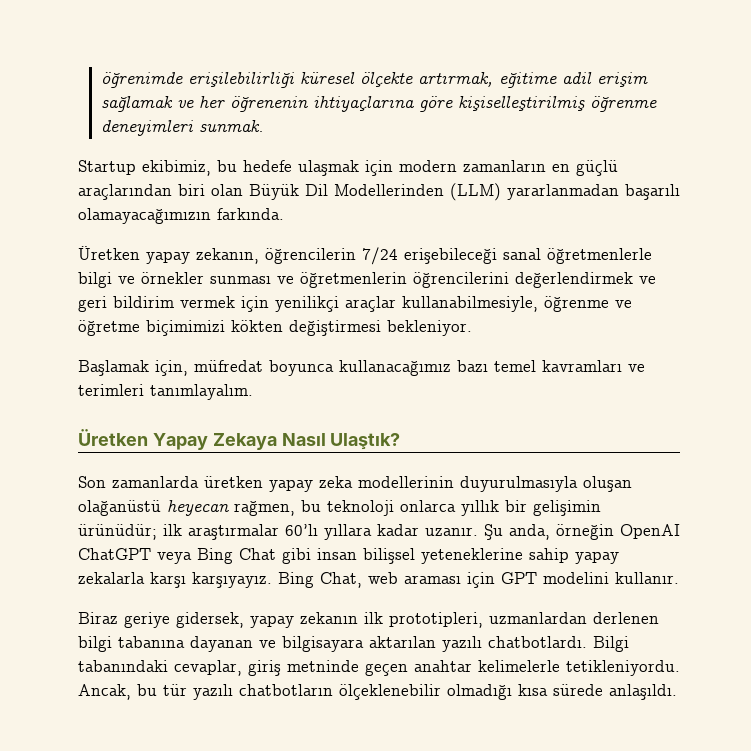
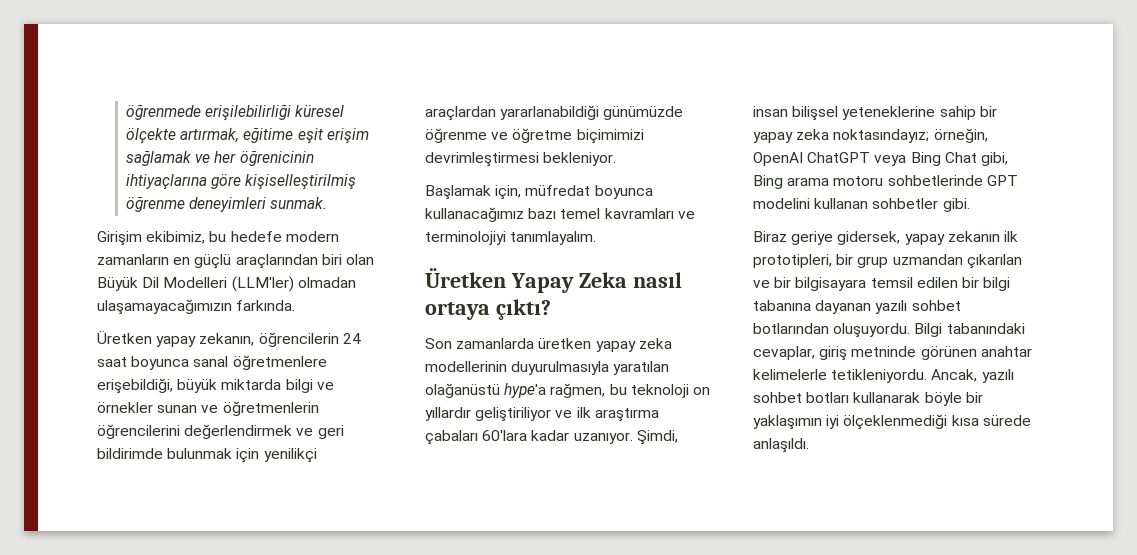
- öğrenimde erişilebilirliği küresel ölçekte artırmak, eğitime adil erişim sağlamak ve her öğrenenin ihtiyaçlarına göre kişiselleştirilmiş öğrenme deneyimleri sunmak.
+ öğrenmede erişilebilirliği küresel ölçekte artırmak, eğitime eşit erişim sağlamak ve her öğrenicinin ihtiyaçlarına göre kişiselleştirilmiş öğrenme deneyimleri sunmak.
- Startup ekibimiz, bu hedefe ulaşmak için modern zamanların en güçlü araçlarından biri olan Büyük Dil Modellerinden (LLM) yararlanmadan başarılı olamayacağımızın farkında.
+ Girişim ekibimiz, bu hedefe modern zamanların en güçlü araçlarından biri olan Büyük Dil Modelleri (LLM'ler) olmadan ulaşamayacağımızın farkında.
- Üretken yapay zekanın, öğrencilerin 7/24 erişebileceği sanal öğretmenlerle bilgi ve örnekler sunması ve öğretmenlerin öğrencilerini değerlendirmek ve geri bildirim vermek için yenilikçi araçlar kullanabilmesiyle, öğrenme ve öğretme biçimimizi kökten değiştirmesi bekleniyor.
+ Üretken yapay zekanın, öğrencilerin 24 saat boyunca sanal öğretmenlere erişebildiği, büyük miktarda bilgi ve örnekler sunan ve öğretmenlerin öğrencilerini değerlendirmek ve geri bildirimde bulunmak için yenilikçi araçlardan yararlanabildiği günümüzde öğrenme ve öğretme biçimimizi devrimleştirmesi bekleniyor.
- Başlamak için, müfredat boyunca kullanacağımız bazı temel kavramları ve terimleri tanımlayalım.
+ Başlamak için, müfredat boyunca kullanacağımız bazı temel kavramları ve terminolojiyi tanımlayalım.
- Üretken Yapay Zekaya Nasıl Ulaştık?
+ Üretken Yapay Zeka nasıl ortaya çıktı?
- Son zamanlarda üretken yapay zeka modellerinin duyurulmasıyla oluşan olağanüstü heyecan rağmen, bu teknoloji onlarca yıllık bir gelişimin ürünüdür; ilk araştırmalar 60’lı yıllara kadar uzanır. Şu anda, örneğin OpenAI ChatGPT veya Bing Chat gibi insan bilişsel yeteneklerine sahip yapay zekalarla karşı karşıyayız. Bing Chat, web araması için GPT modelini kullanır.
+ Son zamanlarda üretken yapay zeka modellerinin duyurulmasıyla yaratılan olağanüstü hype'a rağmen, bu teknoloji on yıllardır geliştiriliyor ve ilk araştırma çabaları 60'lara kadar uzanıyor. Şimdi, insan bilişsel yeteneklerine sahip bir yapay zeka noktasındayız; örneğin, OpenAI ChatGPT veya Bing Chat gibi, Bing arama motoru sohbetlerinde GPT modelini kullanan sohbetler gibi.
- Biraz geriye gidersek, yapay zekanın ilk prototipleri, uzmanlardan derlenen bilgi tabanına dayanan ve bilgisayara aktarılan yazılı chatbotlardı.
+ Biraz geriye gidersek, yapay zekanın ilk prototipleri, bir grup uzmandan çıkarılan ve bir bilgisayara temsil edilen bir bilgi tabanına dayanan yazılı sohbet botlarından oluşuyordu.
- Bilgi tabanındaki cevaplar, giriş metninde geçen anahtar kelimelerle tetikleniyordu.
+ Bilgi tabanındaki cevaplar, giriş metninde görünen anahtar kelimelerle tetikleniyordu.
- Ancak, bu tür yazılı chatbotların ölçeklenebilir olmadığı kısa sürede anlaşıldı.
+ Ancak, yazılı sohbet botları kullanarak böyle bir yaklaşımın iyi ölçeklenmediği kısa sürede anlaşıldı.

